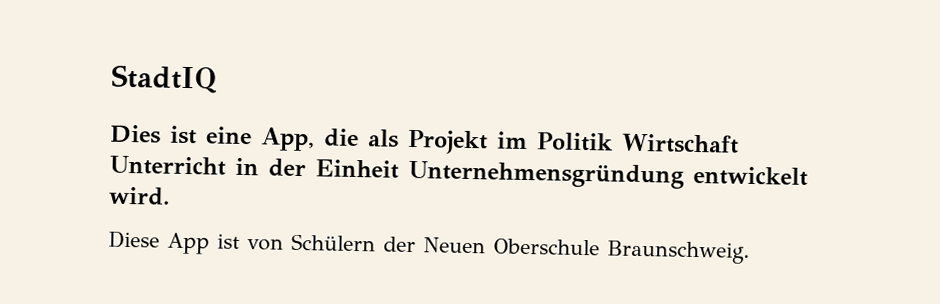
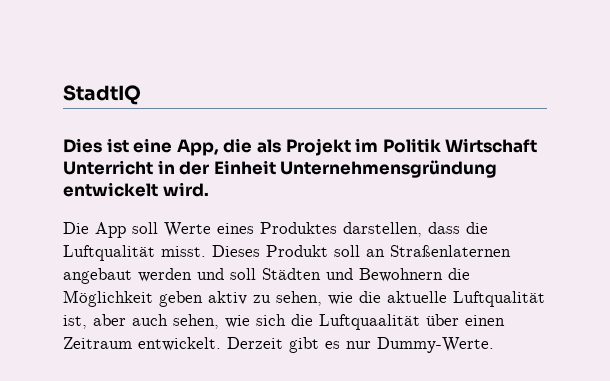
- Diese App ist von Schülern der Neuen Oberschule Braunschweig.
+ Die App soll Werte eines Produktes darstellen, dass die Luftqualität misst. Dieses Produkt soll an Straßenlaternen angebaut werden und soll Städten und Bewohnern die Möglichkeit geben aktiv zu sehen, wie die aktuelle Luftqualität ist, aber auch sehen, wie sich die Luftquaalität über einen Zeitraum entwickelt. Derzeit gibt es nur Dummy-Werte.

